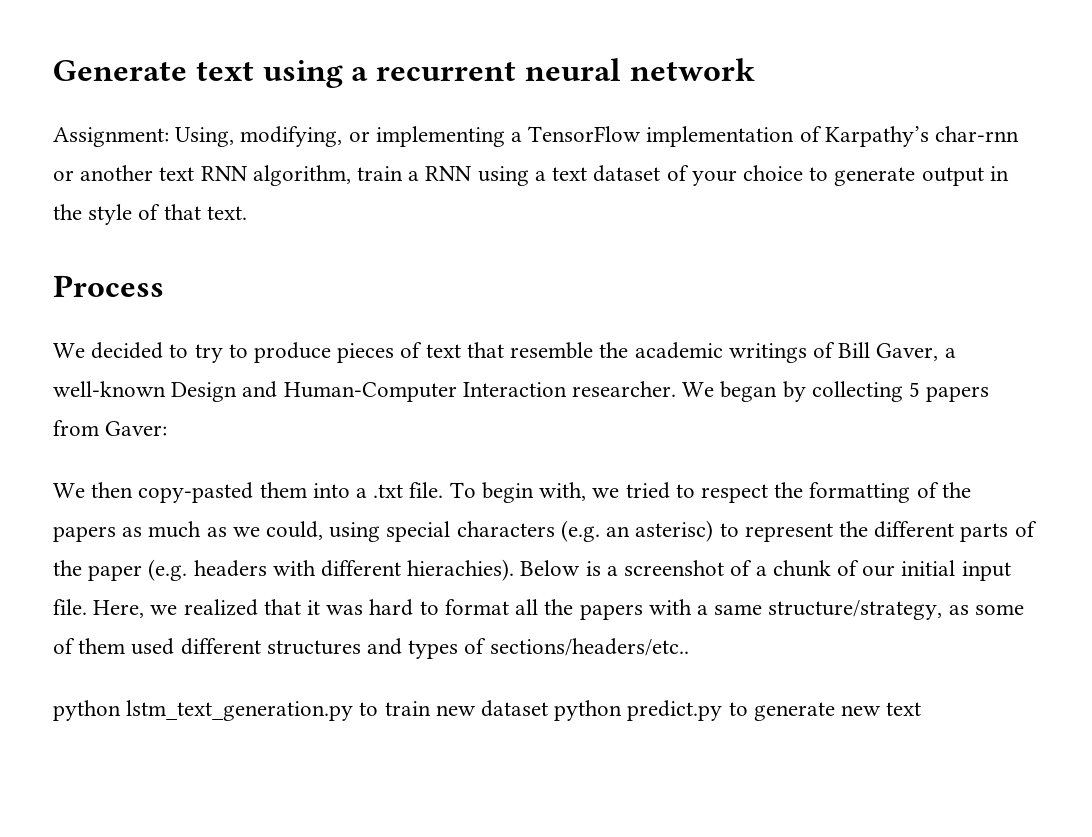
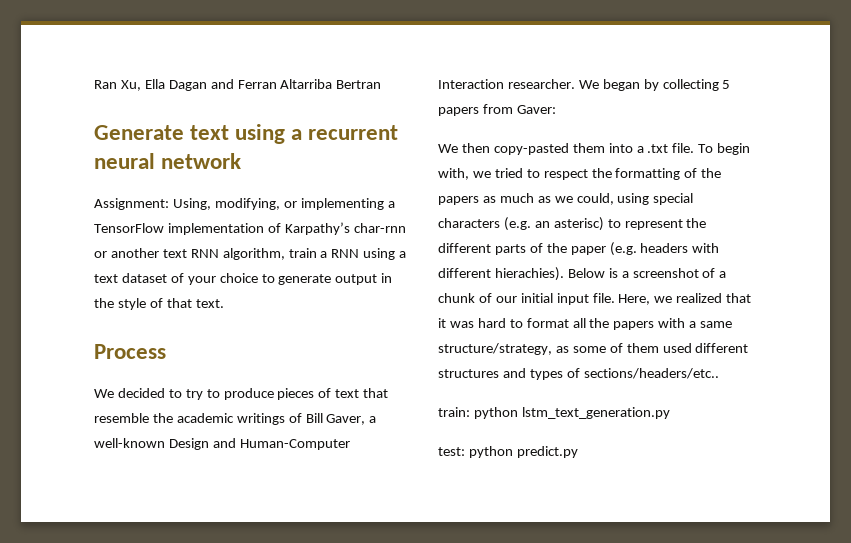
+ Ran Xu, Ella Dagan and Ferran Altarriba Bertran
- python lstm_text_generation.py to train new dataset python predict.py to generate new text
+ train: python lstm_text_generation.py
+ test: python predict.py

